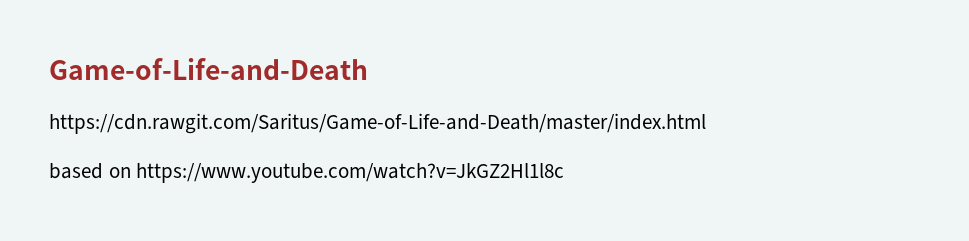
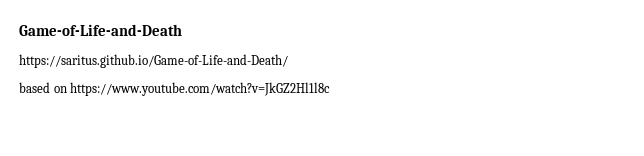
- https://cdn.rawgit.com/Saritus/Game-of-Life-and-Death/master/index.html
+ https://saritus.github.io/Game-of-Life-and-Death/

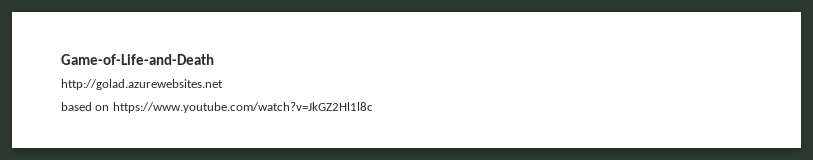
- https://saritus.github.io/Game-of-Life-and-Death/
+ http://golad.azurewebsites.net

